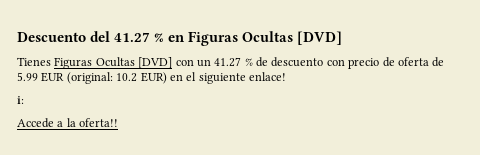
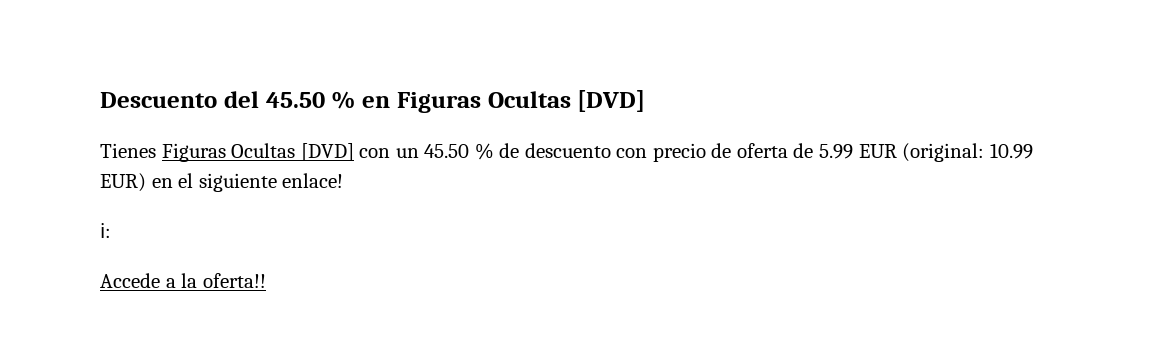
- Descuento del 41.27 % en Figuras Ocultas [DVD]
+ Descuento del 45.50 % en Figuras Ocultas [DVD]
- Tienes Figuras Ocultas [DVD] con un 41.27 % de descuento con precio de oferta de 5.99 EUR (original: 10.2 EUR) en el siguiente enlace!
+ Tienes Figuras Ocultas [DVD] con un 45.50 % de descuento con precio de oferta de 5.99 EUR (original: 10.99 EUR) en el siguiente enlace!

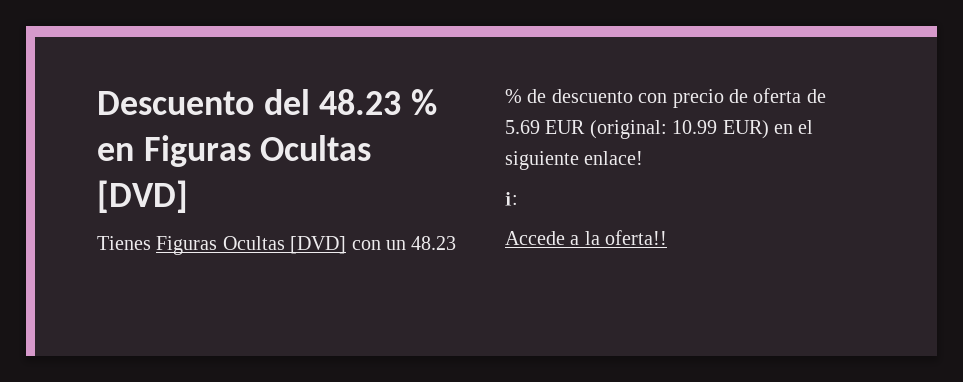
- Descuento del 45.50 % en Figuras Ocultas [DVD]
+ Descuento del 48.23 % en Figuras Ocultas [DVD]
- Tienes Figuras Ocultas [DVD] con un 45.50 % de descuento con precio de oferta de 5.99 EUR (original: 10.99 EUR) en el siguiente enlace!
+ Tienes Figuras Ocultas [DVD] con un 48.23 % de descuento con precio de oferta de 5.69 EUR (original: 10.99 EUR) en el siguiente enlace!

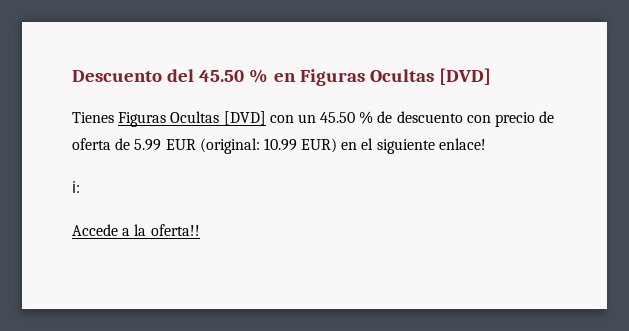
- Descuento del 48.23 % en Figuras Ocultas [DVD]
+ Descuento del 45.50 % en Figuras Ocultas [DVD]
- Tienes Figuras Ocultas [DVD] con un 48.23 % de descuento con precio de oferta de 5.69 EUR (original: 10.99 EUR) en el siguiente enlace!
+ Tienes Figuras Ocultas [DVD] con un 45.50 % de descuento con precio de oferta de 5.99 EUR (original: 10.99 EUR) en el siguiente enlace!

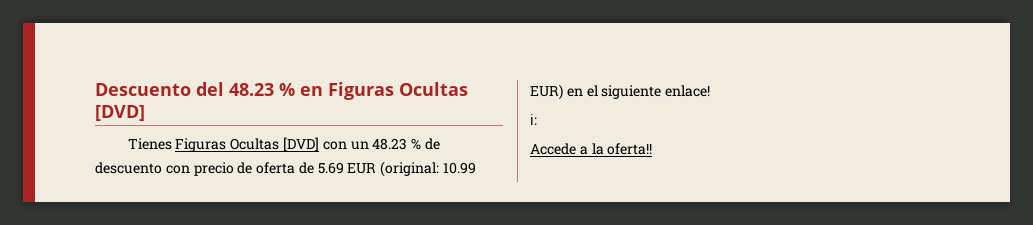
- Descuento del 45.50 % en Figuras Ocultas [DVD]
+ Descuento del 48.23 % en Figuras Ocultas [DVD]
- Tienes Figuras Ocultas [DVD] con un 45.50 % de descuento con precio de oferta de 5.99 EUR (original: 10.99 EUR) en el siguiente enlace!
+ Tienes Figuras Ocultas [DVD] con un 48.23 % de descuento con precio de oferta de 5.69 EUR (original: 10.99 EUR) en el siguiente enlace!

